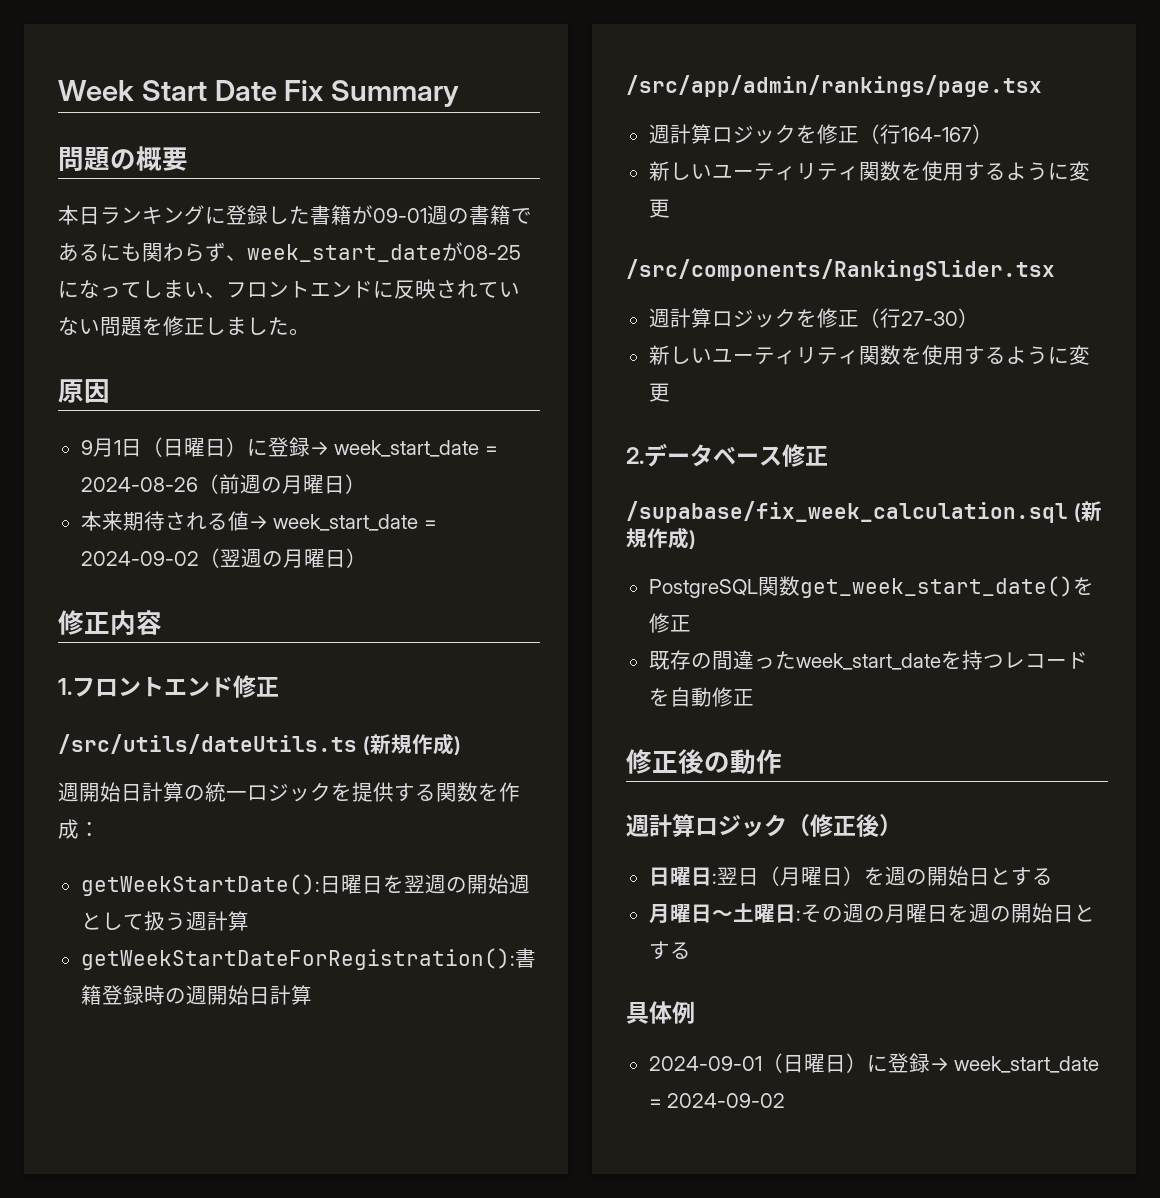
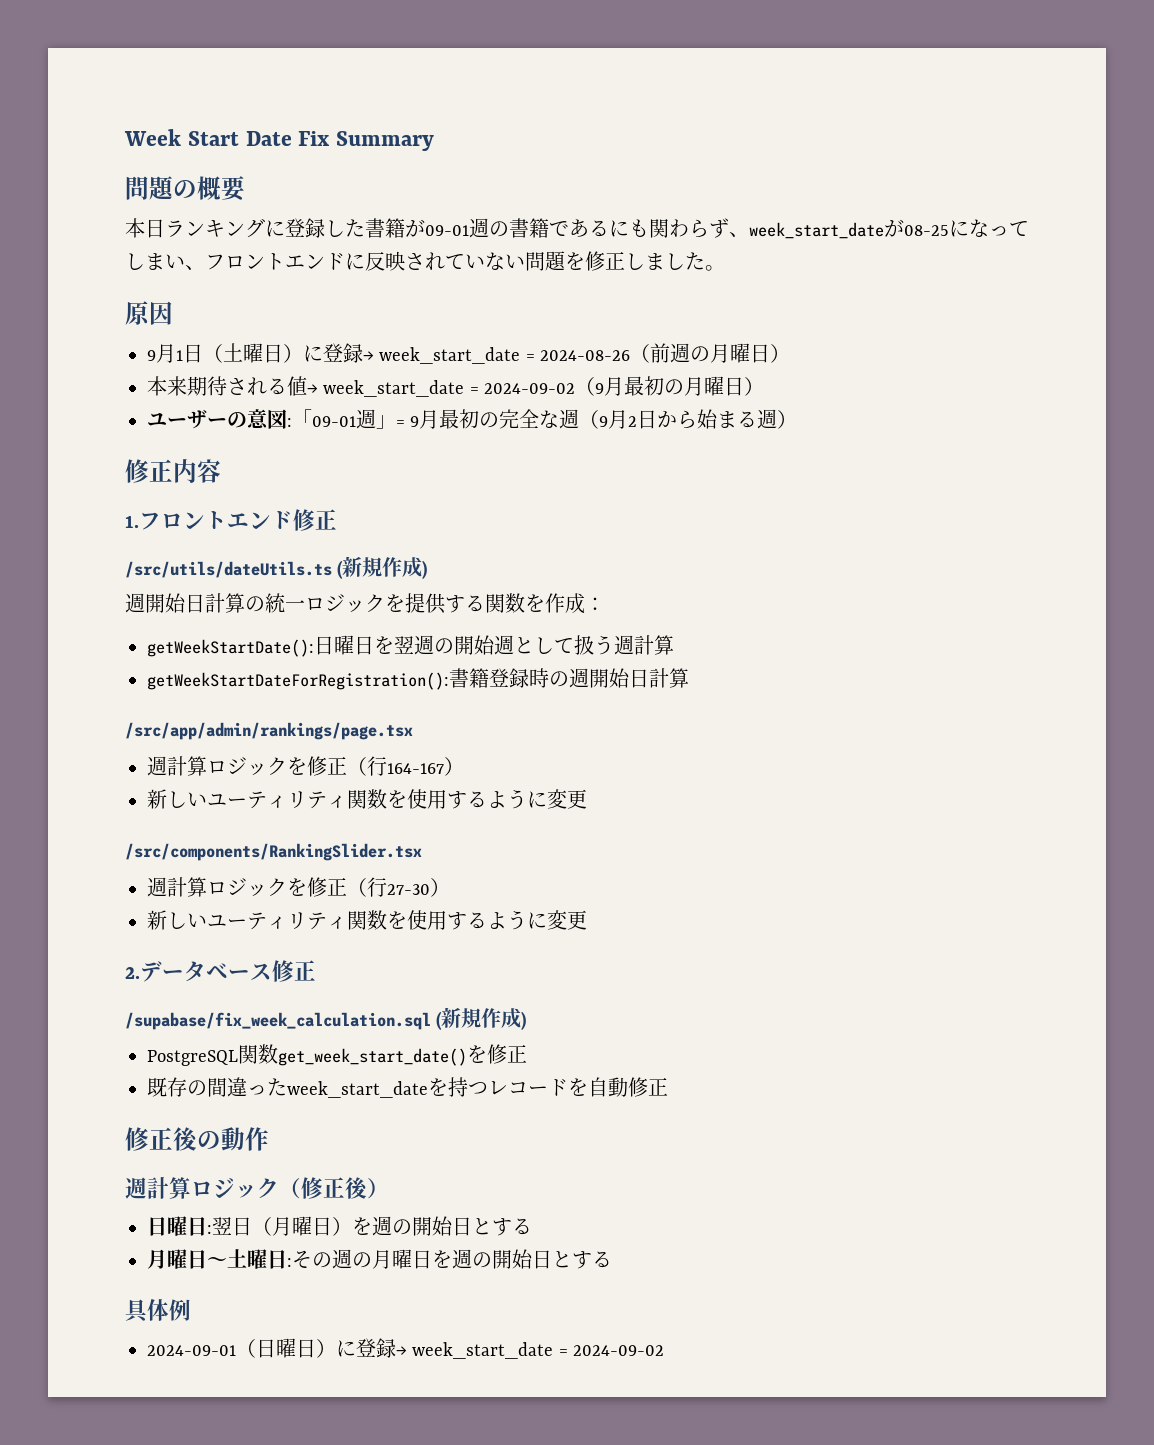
- 9月1日（日曜日）に登録→ week_start_date = 2024-08-26（前週の月曜日）
+ 9月1日（土曜日）に登録→ week_start_date = 2024-08-26（前週の月曜日）
- 本来期待される値→ week_start_date = 2024-09-02（翌週の月曜日）
+ 本来期待される値→ week_start_date = 2024-09-02（9月最初の月曜日）
+ ユーザーの意図:「09-01週」= 9月最初の完全な週（9月2日から始まる週）

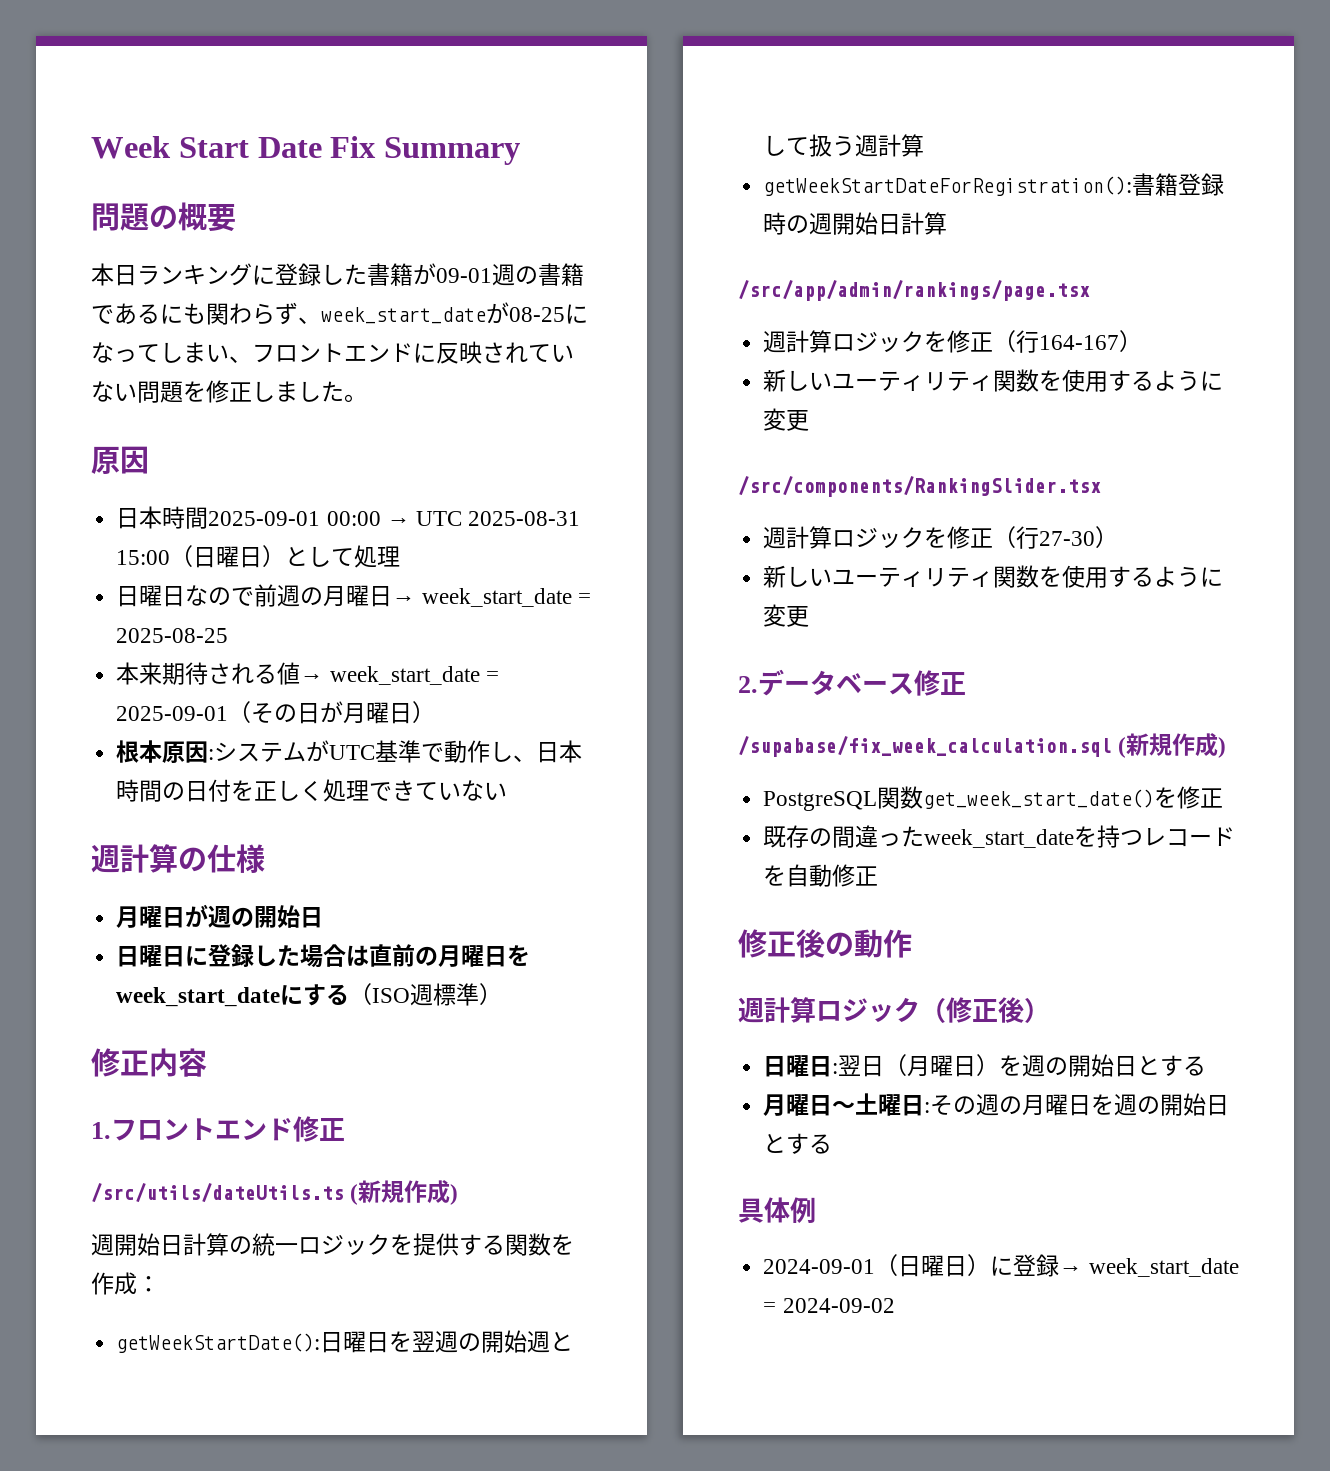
- 9月1日（土曜日）に登録→ week_start_date = 2024-08-26（前週の月曜日）
+ 日本時間2025-09-01 00:00 → UTC 2025-08-31 15:00（日曜日）として処理
+ 日曜日なので前週の月曜日→ week_start_date = 2025-08-25
- 本来期待される値→ week_start_date = 2024-09-02（9月最初の月曜日）
- ユーザーの意図:「09-01週」= 9月最初の完全な週（9月2日から始まる週）
+ 本来期待される値→ week_start_date = 2025-09-01（その日が月曜日）
+ 根本原因:システムがUTC基準で動作し、日本時間の日付を正しく処理できていない
+ 週計算の仕様
+ 月曜日が週の開始日
+ 日曜日に登録した場合は直前の月曜日をweek_start_dateにする（ISO週標準）

